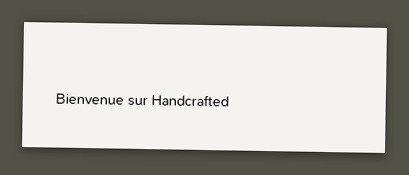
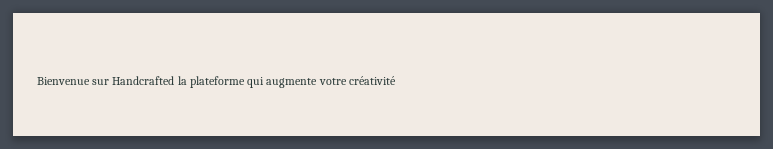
- Bienvenue sur Handcrafted
+ Bienvenue sur Handcrafted la plateforme qui augmente votre créativité

